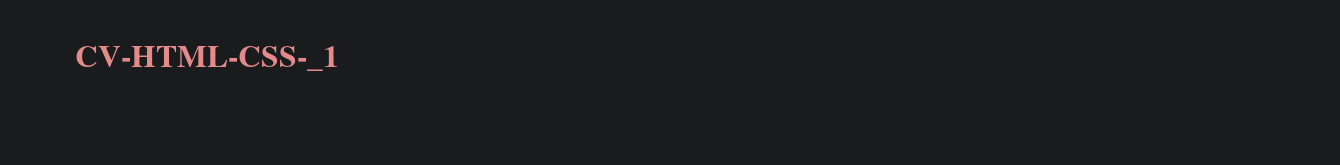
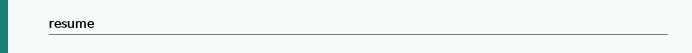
- CV-HTML-CSS-_1
+ resume

